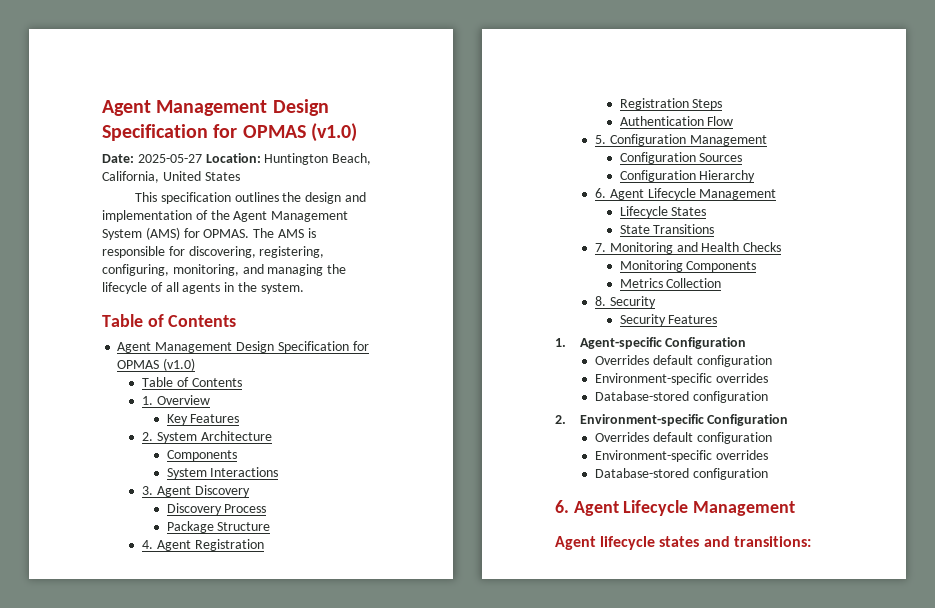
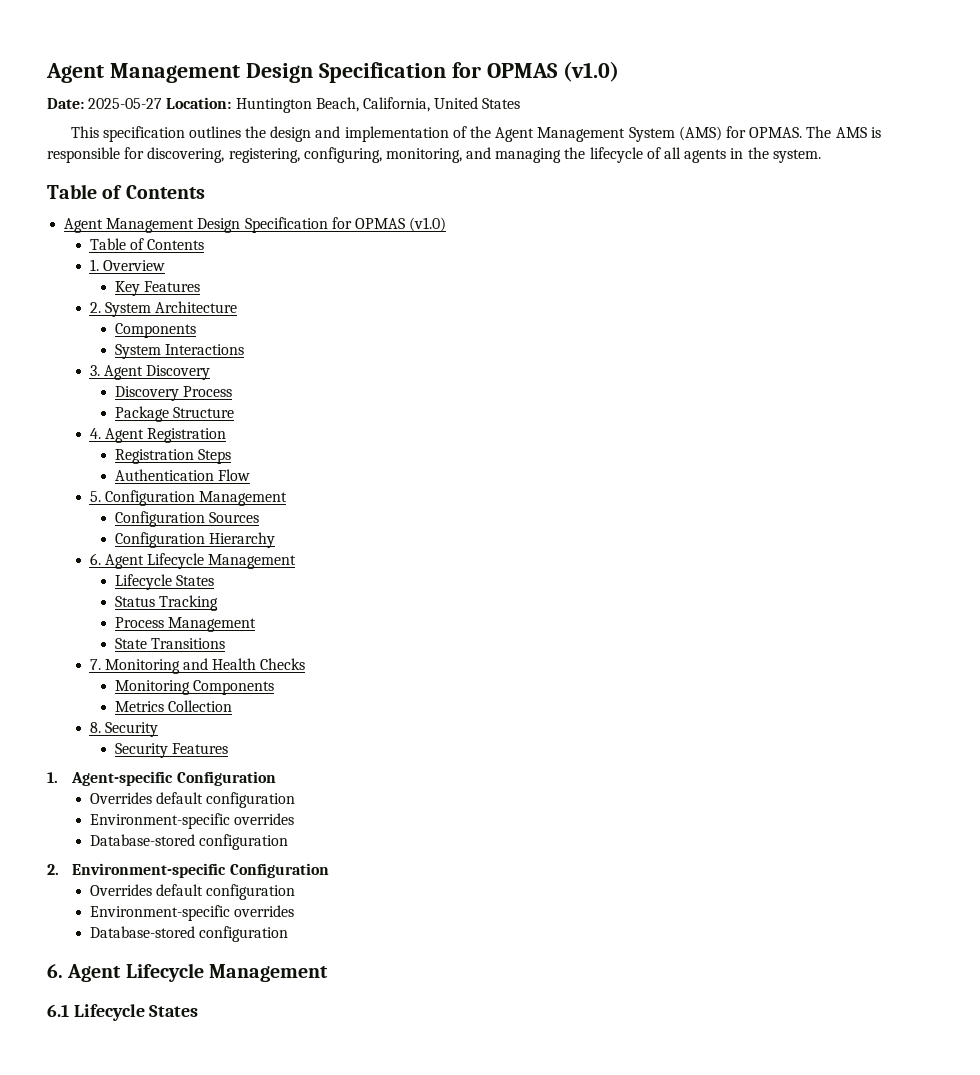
+ Status Tracking
+ Process Management
- Agent lifecycle states and transitions:
+ 6.1 Lifecycle States

